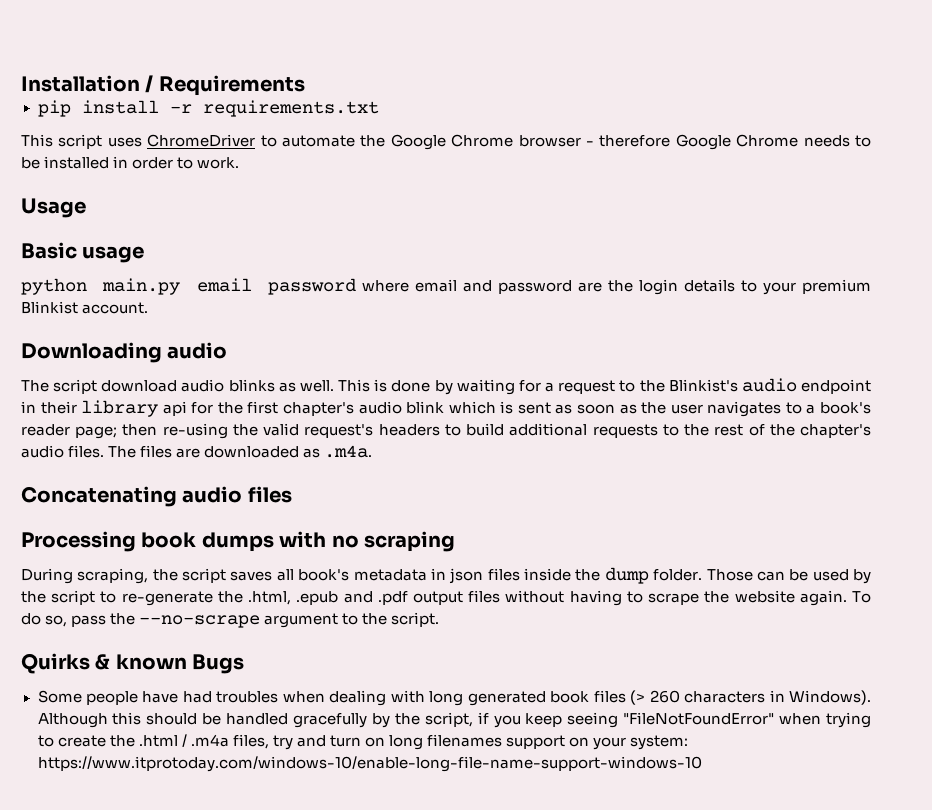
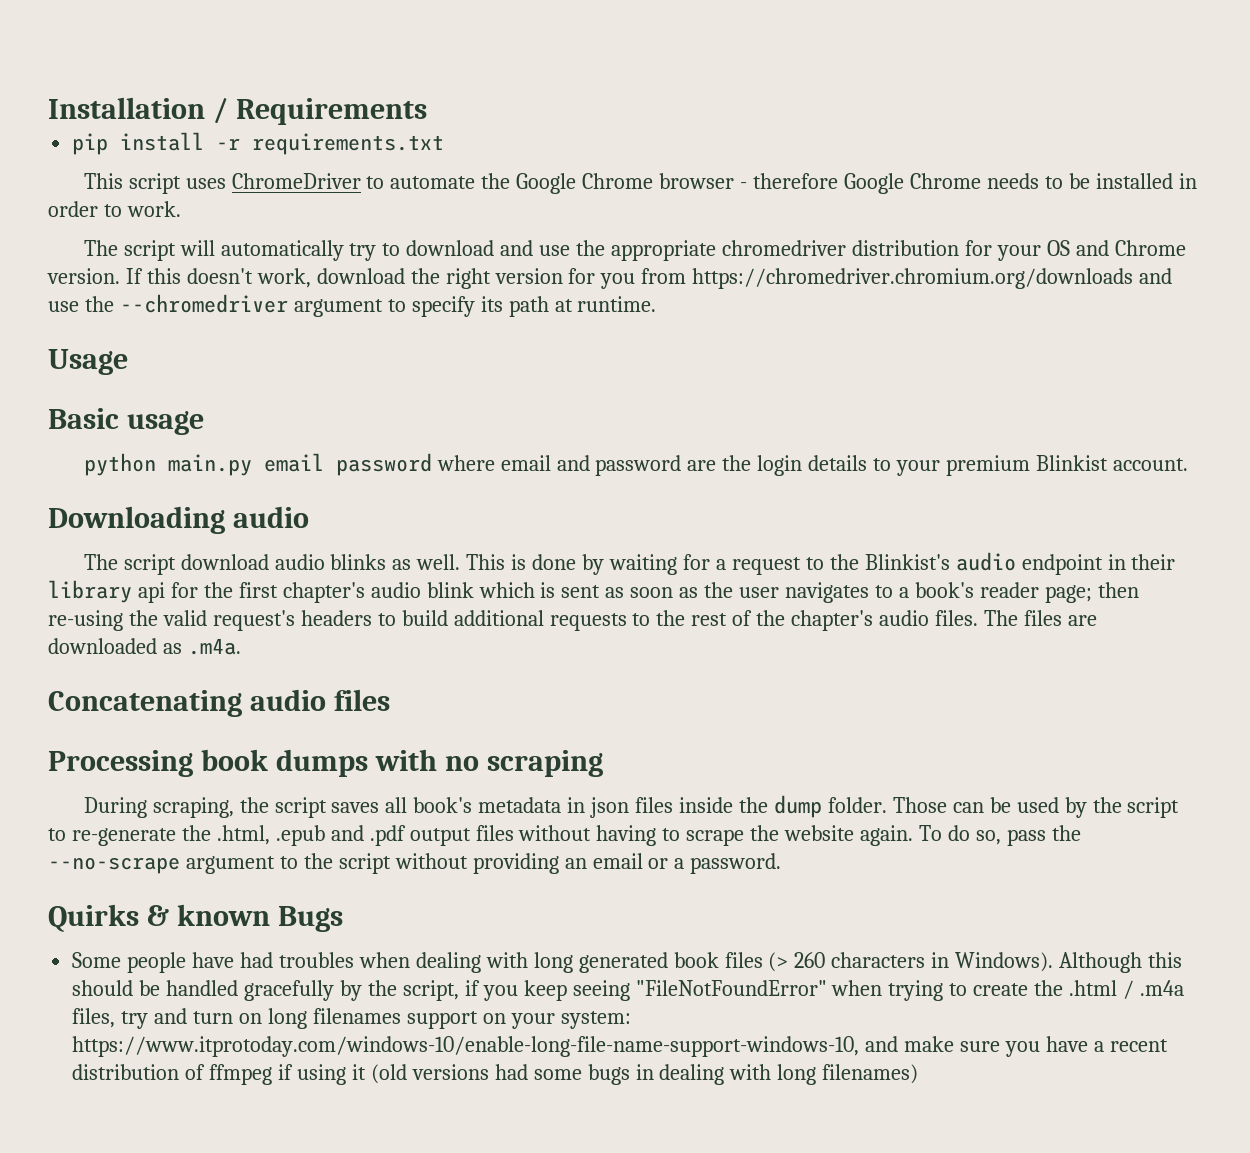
+ The script will automatically try to download and use the appropriate chromedriver distribution for your OS and Chrome version. If this doesn't work, download the right version for you from https://chromedriver.chromium.org/downloads and use the --chromedriver argument to specify its path at runtime.
- To do so, pass the --no-scrape argument to the script.
+ To do so, pass the --no-scrape argument to the script without providing an email or a password.
- Although this should be handled gracefully by the script, if you keep seeing "FileNotFoundError" when trying to create the .html / .m4a files, try and turn on long filenames support on your system: https://www.itprotoday.com/windows-10/enable-long-file-name-support-windows-10
+ Although this should be handled gracefully by the script, if you keep seeing "FileNotFoundError" when trying to create the .html / .m4a files, try and turn on long filenames support on your system: https://www.itprotoday.com/windows-10/enable-long-file-name-support-windows-10, and make sure you have a recent distribution of ffmpeg if using it (old versions had some bugs in dealing with long filenames)

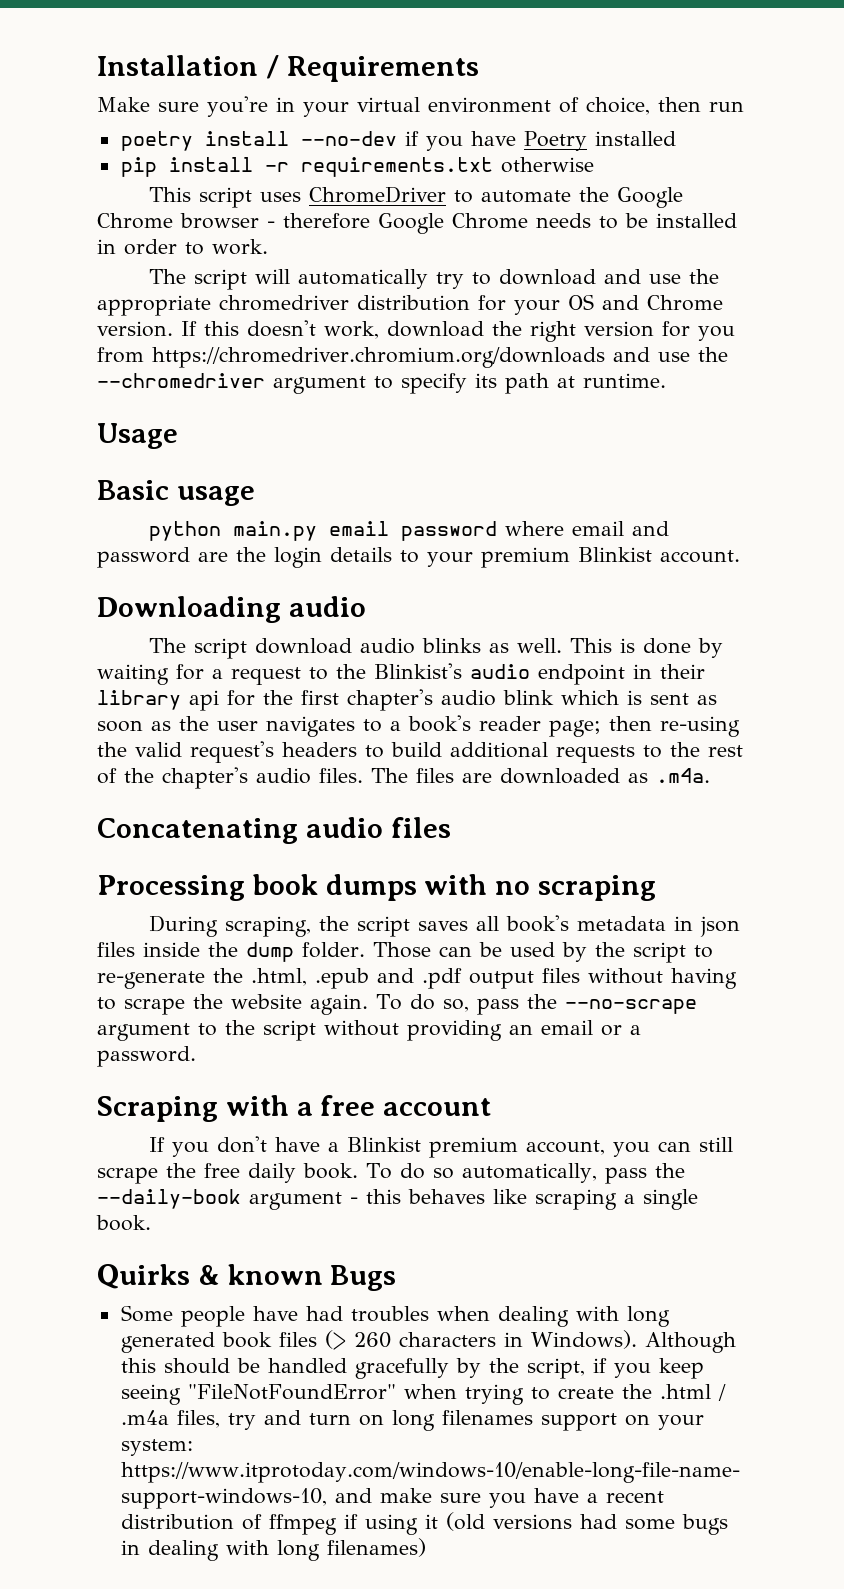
+ Make sure you're in your virtual environment of choice, then run
+ poetry install --no-dev if you have Poetry installed
- pip install -r requirements.txt
+ pip install -r requirements.txt otherwise
+ Scraping with a free account
+ If you don't have a Blinkist premium account, you can still scrape the free daily book. To do so automatically, pass the --daily-book argument - this behaves like scraping a single book.

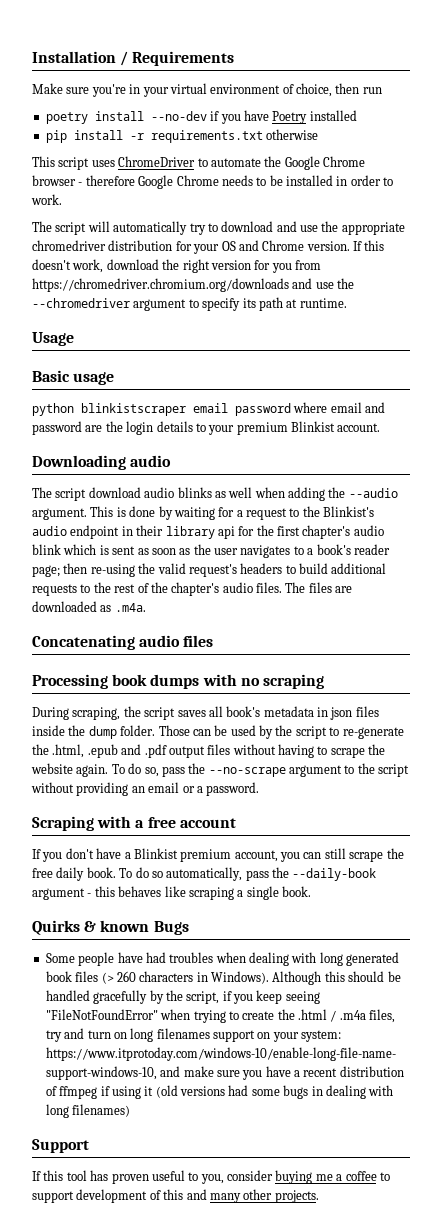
- python main.py email password where email and password are the login details to your premium Blinkist account.
+ python blinkistscraper email password where email and password are the login details to your premium Blinkist account.
- The script download audio blinks as well.
+ The script download audio blinks as well when adding the --audio argument.
+ Support
+ If this tool has proven useful to you, consider buying me a coffee to support development of this and many other projects.

